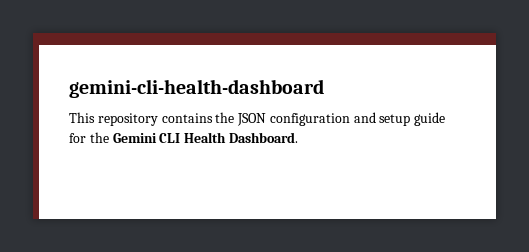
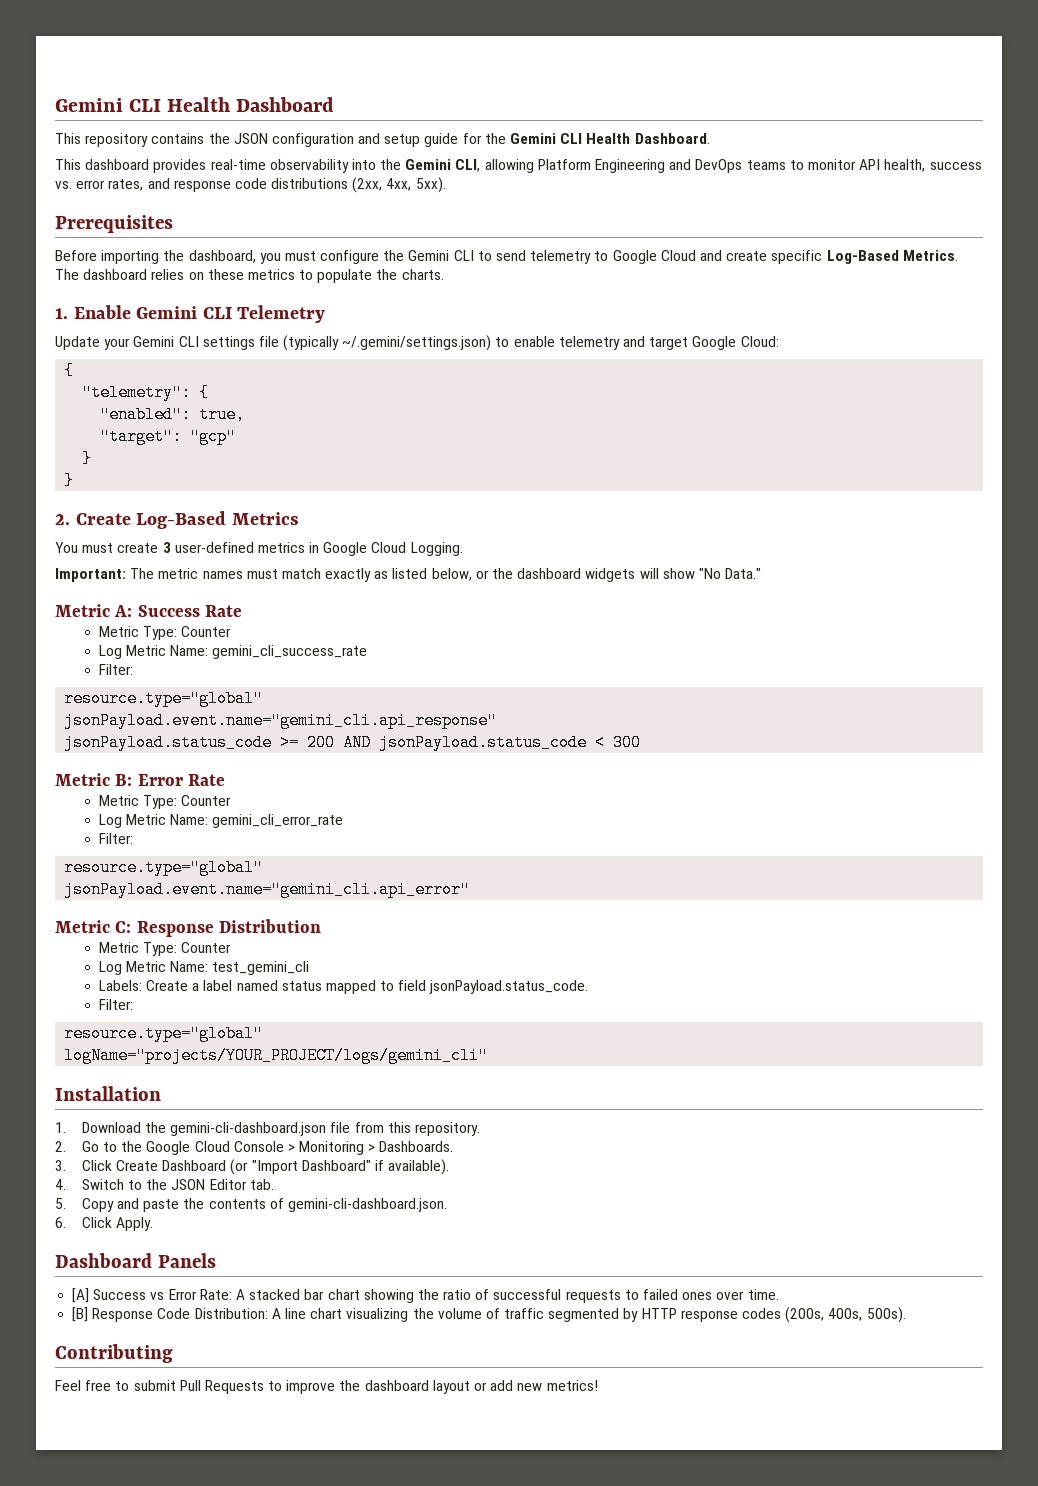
- gemini-cli-health-dashboard
+ Gemini CLI Health Dashboard
+ This dashboard provides real-time observability into the Gemini CLI, allowing Platform Engineering and DevOps teams to monitor API health, success vs. error rates, and response code distributions (2xx, 4xx, 5xx).
+ Prerequisites
+ Before importing the dashboard, you must configure the Gemini CLI to send telemetry to Google Cloud and create specific Log-Based Metrics. The dashboard relies on these metrics to populate the charts.
+ 1. Enable Gemini CLI Telemetry
+ Update your Gemini CLI settings file (typically ~/.gemini/settings.json) to enable telemetry and target Google Cloud:
+ {
+ "telemetry": {
+ "enabled": true,
+ "target": "gcp"
+ }
+ }
+ 2. Create Log-Based Metrics
+ You must create 3 user-defined metrics in Google Cloud Logging.
+ Important: The metric names must match exactly as listed below, or the dashboard widgets will show "No Data."
+ Metric A: Success Rate
+ Metric Type: Counter
+ Log Metric Name: gemini_cli_success_rate
+ Filter:
+ resource.type="global"
+ jsonPayload.event.name="gemini_cli.api_response"
+ jsonPayload.status_code >= 200 AND jsonPayload.status_code < 300
+ Metric B: Error Rate
+ Metric Type: Counter
+ Log Metric Name: gemini_cli_error_rate
+ Filter:
+ resource.type="global"
+ jsonPayload.event.name="gemini_cli.api_error"
+ Metric C: Response Distribution
+ Metric Type: Counter
+ Log Metric Name: test_gemini_cli
+ Labels: Create a label named status mapped to field jsonPayload.status_code.
+ Filter:
+ resource.type="global"
+ logName="projects/YOUR_PROJECT/logs/gemini_cli"
+ Installation
+ 1. Download the gemini-cli-dashboard.json file from this repository.
+ 2. Go to the Google Cloud Console > Monitoring > Dashboards.
+ 3. Click Create Dashboard (or "Import Dashboard" if available).
+ 4. Switch to the JSON Editor tab.
+ 5. Copy and paste the contents of gemini-cli-dashboard.json.
+ 6. Click Apply.
+ Dashboard Panels
+ [A] Success vs Error Rate: A stacked bar chart showing the ratio of successful requests to failed ones over time.
+ [B] Response Code Distribution: A line chart visualizing the volume of traffic segmented by HTTP response codes (200s, 400s, 500s).
+ Contributing
+ Feel free to submit Pull Requests to improve the dashboard layout or add new metrics!

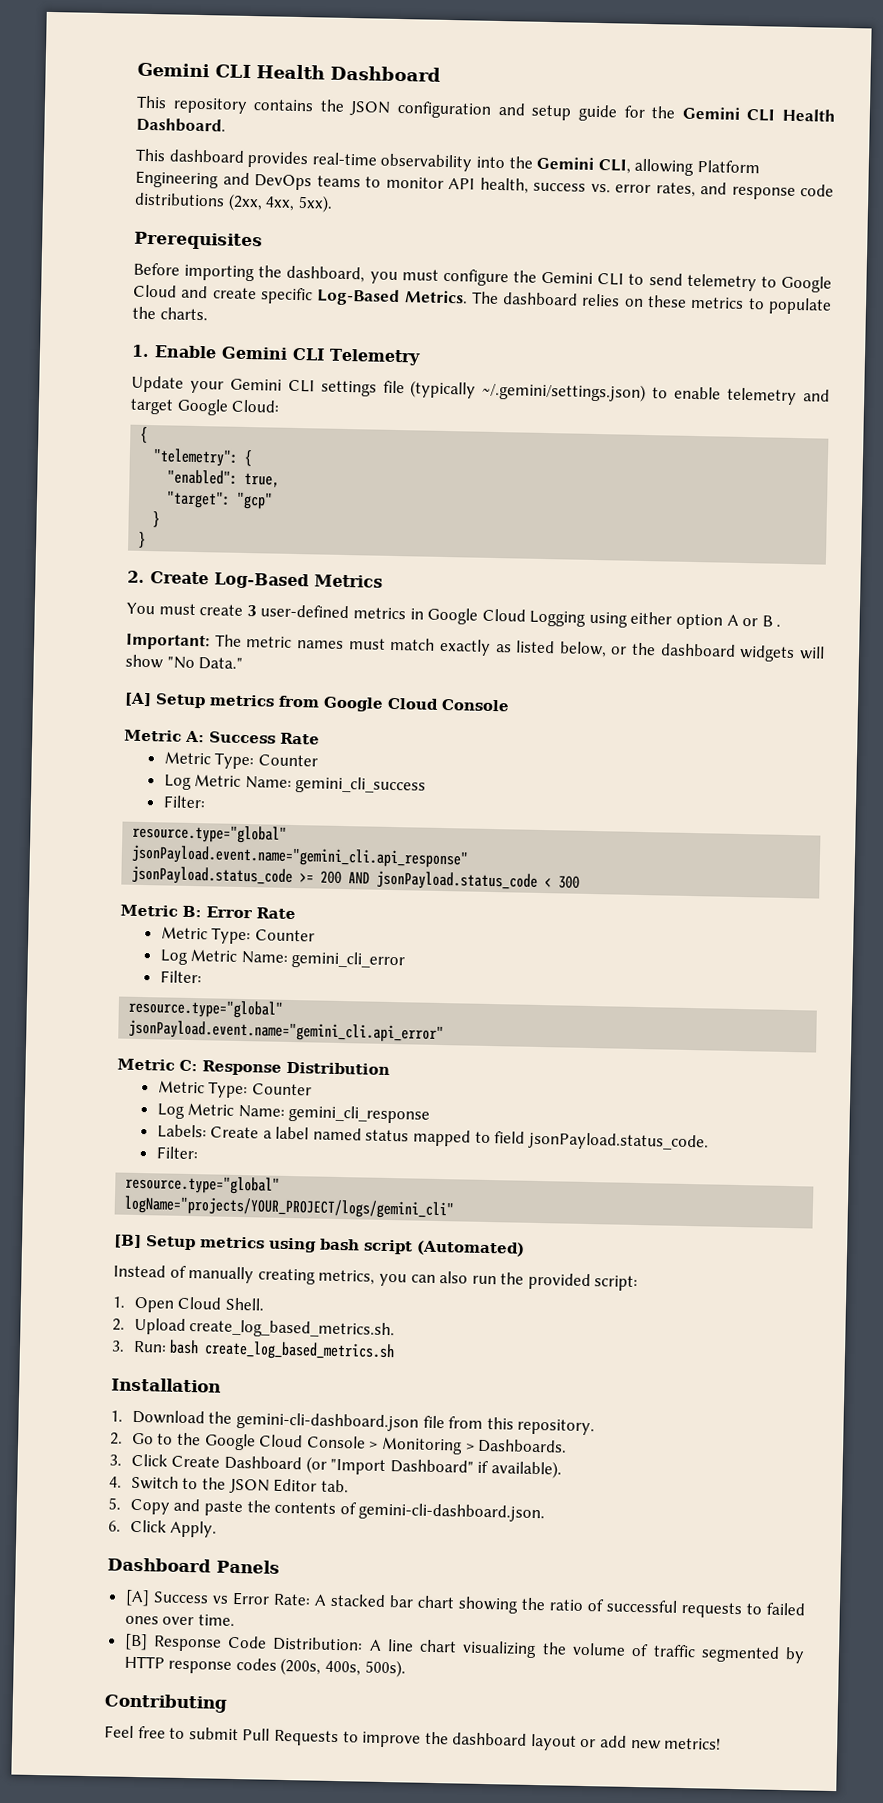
- You must create 3 user-defined metrics in Google Cloud Logging.
+ You must create 3 user-defined metrics in Google Cloud Logging using either option A or B .
+ [A] Setup metrics from Google Cloud Console
- Log Metric Name: gemini_cli_success_rate
+ Log Metric Name: gemini_cli_success
- Log Metric Name: gemini_cli_error_rate
+ Log Metric Name: gemini_cli_error
- Log Metric Name: test_gemini_cli
+ Log Metric Name: gemini_cli_response
+ [B] Setup metrics using bash script (Automated)
+ Instead of manually creating metrics, you can also run the provided script:
+ 1. Open Cloud Shell.
+ 2. Upload create_log_based_metrics.sh.
+ 3. Run: bash create_log_based_metrics.sh

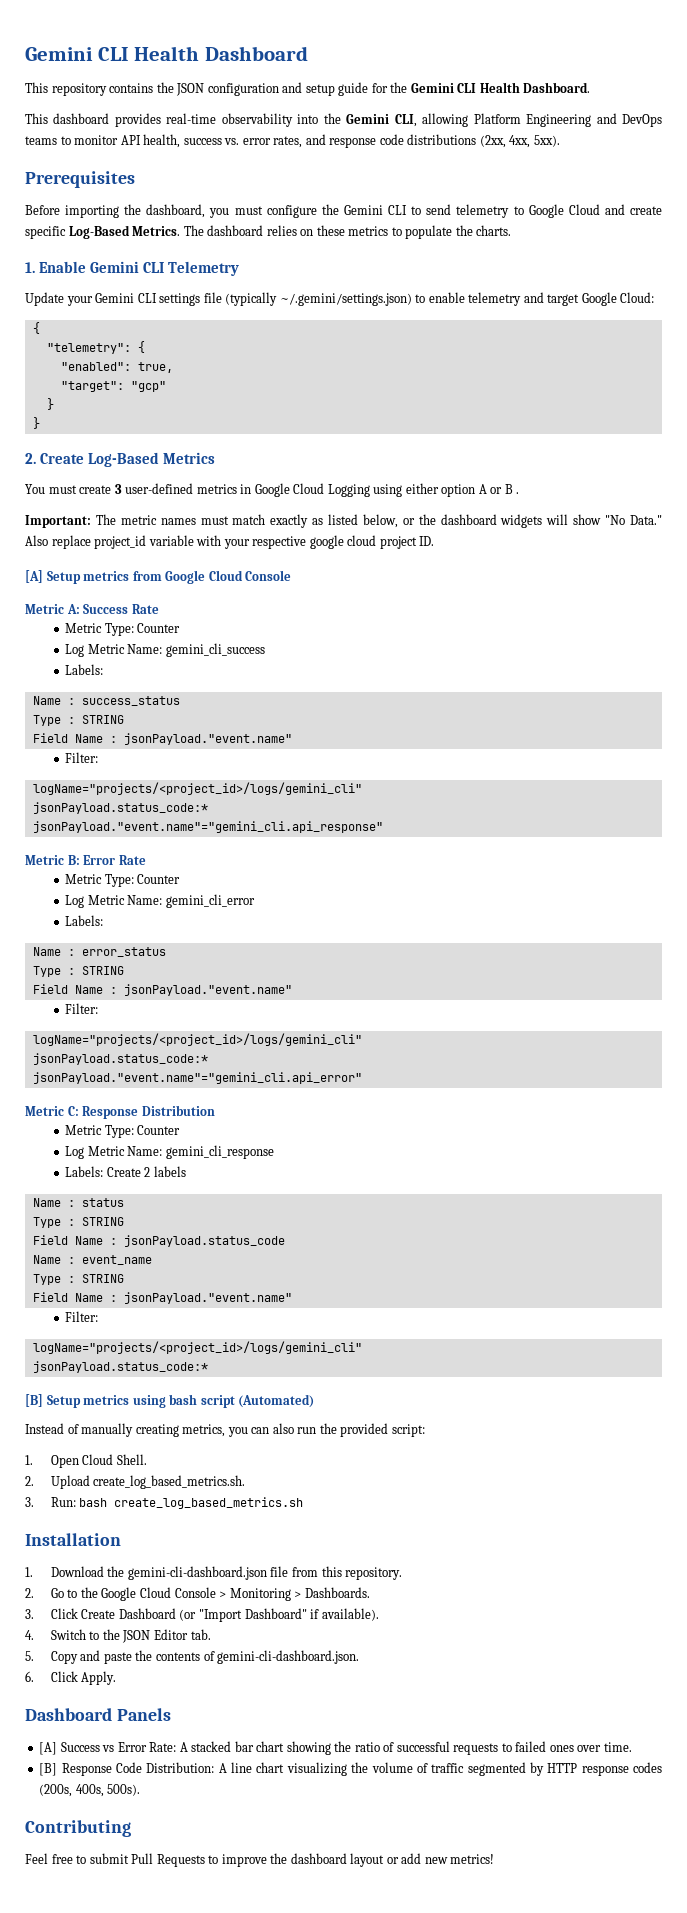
+ Also replace project_id variable with your respective google cloud project ID.
  Log Metric Name: gemini_cli_success
+ Labels:
+ Name : success_status
+ Type : STRING
+ Field Name : jsonPayload."event.name"
  Filter:
- resource.type="global"
- jsonPayload.event.name="gemini_cli.api_response"
- jsonPayload.status_code >= 200 AND jsonPayload.status_code < 300
+ logName="projects/<project_id>/logs/gemini_cli"
+ jsonPayload.status_code:*
+ jsonPayload."event.name"="gemini_cli.api_response"
  Log Metric Name: gemini_cli_error
+ Labels:
+ Name : error_status
+ Type : STRING
+ Field Name : jsonPayload."event.name"
  Filter:
- resource.type="global"
- jsonPayload.event.name="gemini_cli.api_error"
+ logName="projects/<project_id>/logs/gemini_cli"
+ jsonPayload.status_code:*
+ jsonPayload."event.name"="gemini_cli.api_error"
- Labels: Create a label named status mapped to field jsonPayload.status_code.
+ Labels: Create 2 labels
+ Name : status
+ Type : STRING
+ Field Name : jsonPayload.status_code
+ Name : event_name
+ Type : STRING
+ Field Name : jsonPayload."event.name"
  Filter:
- resource.type="global"
- logName="projects/YOUR_PROJECT/logs/gemini_cli"
+ logName="projects/<project_id>/logs/gemini_cli"
+ jsonPayload.status_code:*

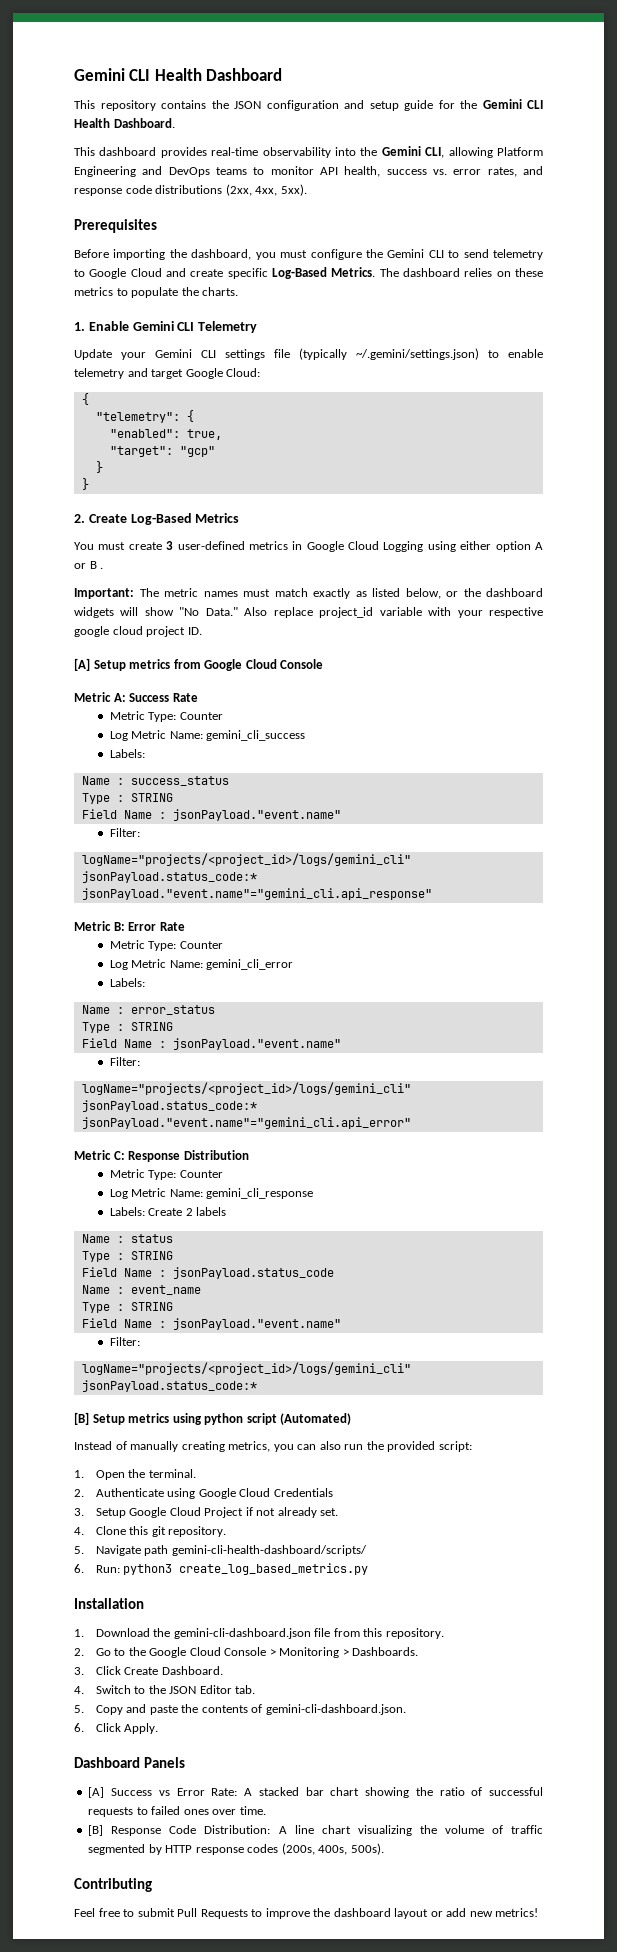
- [B] Setup metrics using bash script (Automated)
+ [B] Setup metrics using python script (Automated)
- 1. Open Cloud Shell.
- 2. Upload create_log_based_metrics.sh.
- 3. Run: bash create_log_based_metrics.sh
+ 1. Open the terminal.
+ 2. Authenticate using Google Cloud Credentials
+ 3. Setup Google Cloud Project if not already set.
+ 4. Clone this git repository.
+ 5. Navigate path gemini-cli-health-dashboard/scripts/
+ 6. Run: python3 create_log_based_metrics.py
- 3. Click Create Dashboard (or "Import Dashboard" if available).
+ 3. Click Create Dashboard.

